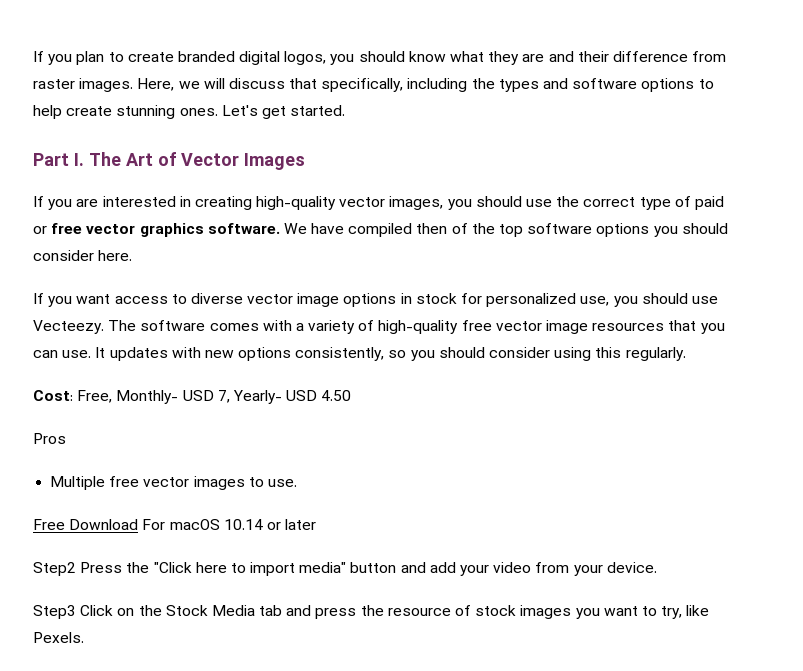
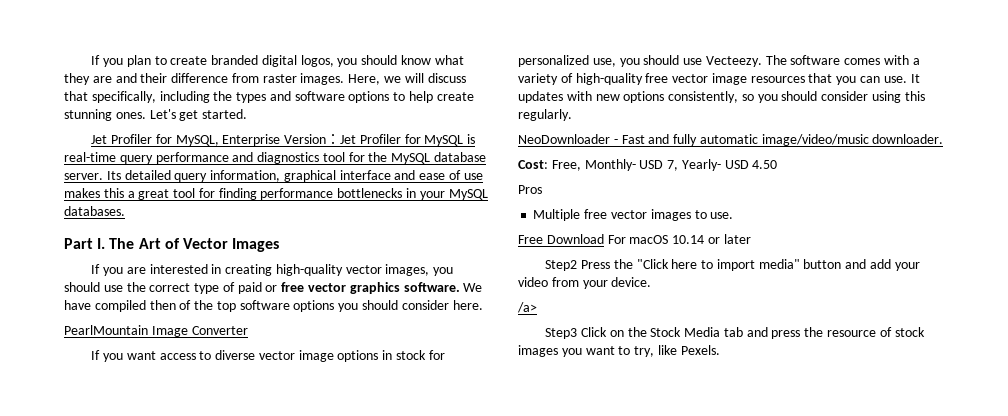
+ Jet Profiler for MySQL, Enterprise Version：Jet Profiler for MySQL is real-time query performance and diagnostics tool for the MySQL database server. Its detailed query information, graphical interface and ease of use makes this a great tool for finding performance bottlenecks in your MySQL databases.
+ PearlMountain Image Converter
+ NeoDownloader - Fast and fully automatic image/video/music downloader.
+ /a>

